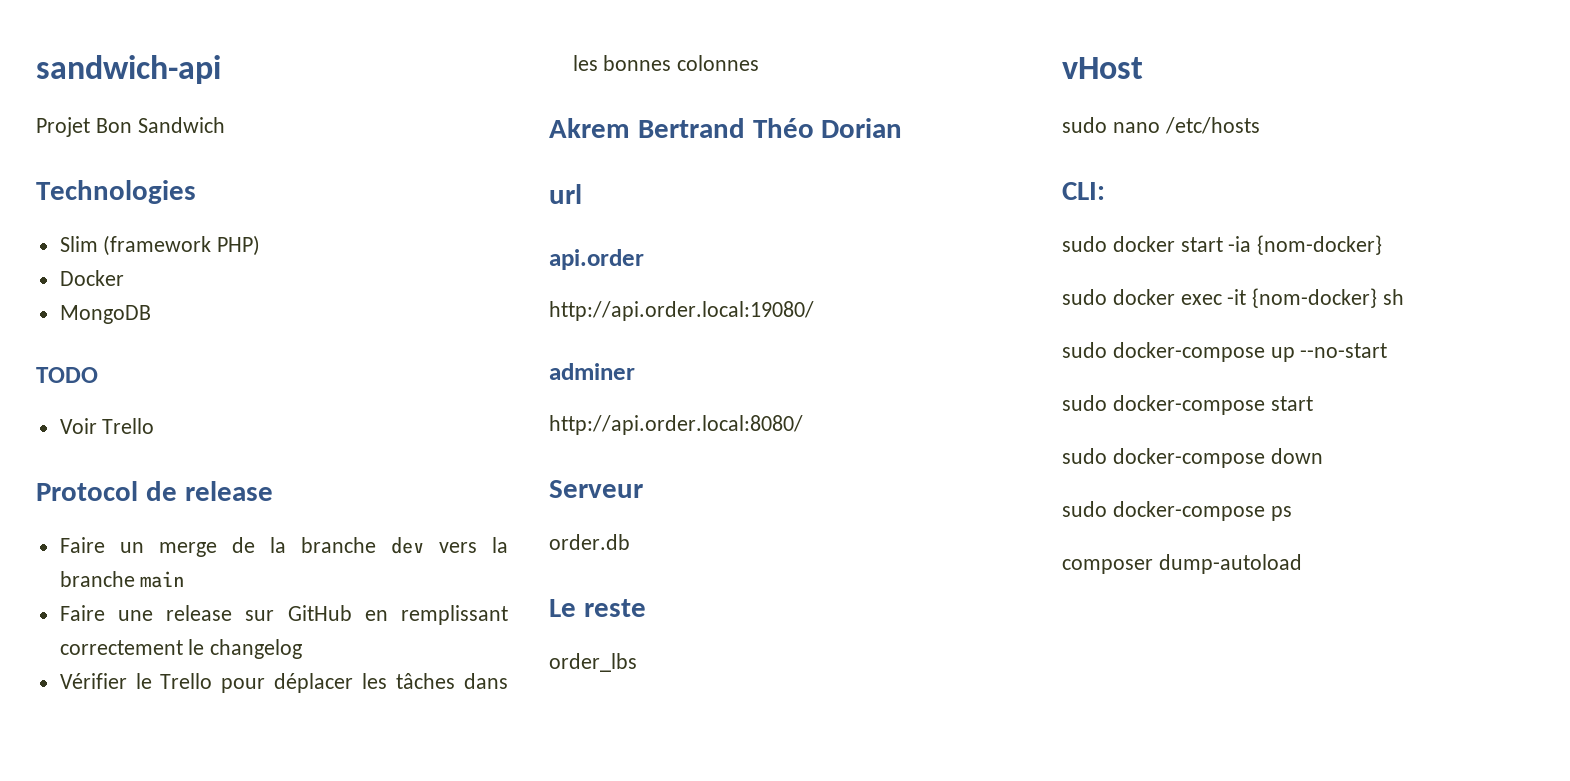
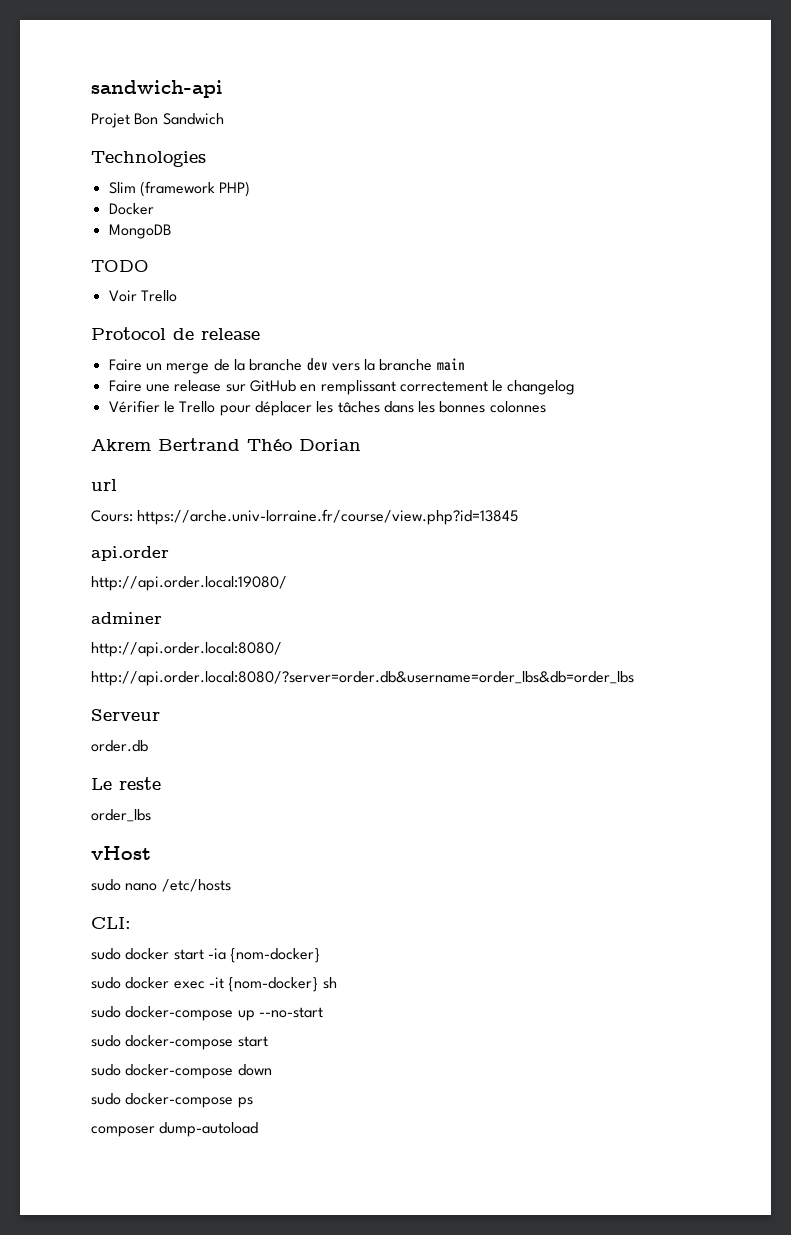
+ Cours: https://arche.univ-lorraine.fr/course/view.php?id=13845
+ http://api.order.local:8080/?server=order.db&username=order_lbs&db=order_lbs

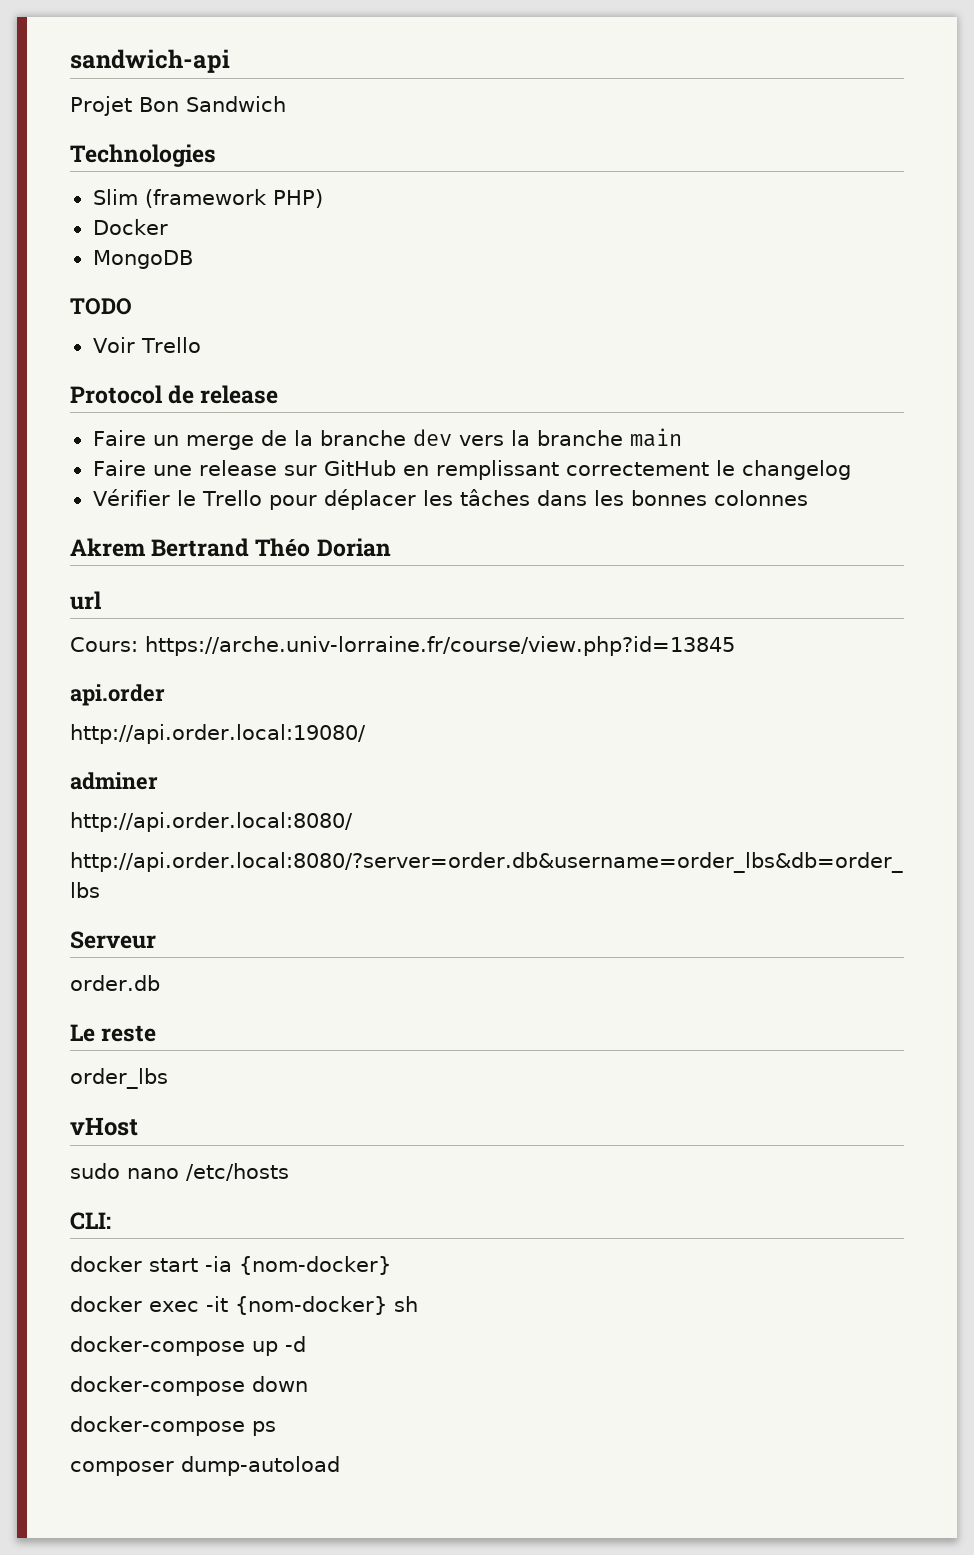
- sudo docker start -ia {nom-docker}
+ docker start -ia {nom-docker}
- sudo docker exec -it {nom-docker} sh
+ docker exec -it {nom-docker} sh
- sudo docker-compose up --no-start
- sudo docker-compose start
- sudo docker-compose down
+ docker-compose up -d
+ docker-compose down
- sudo docker-compose ps
+ docker-compose ps

